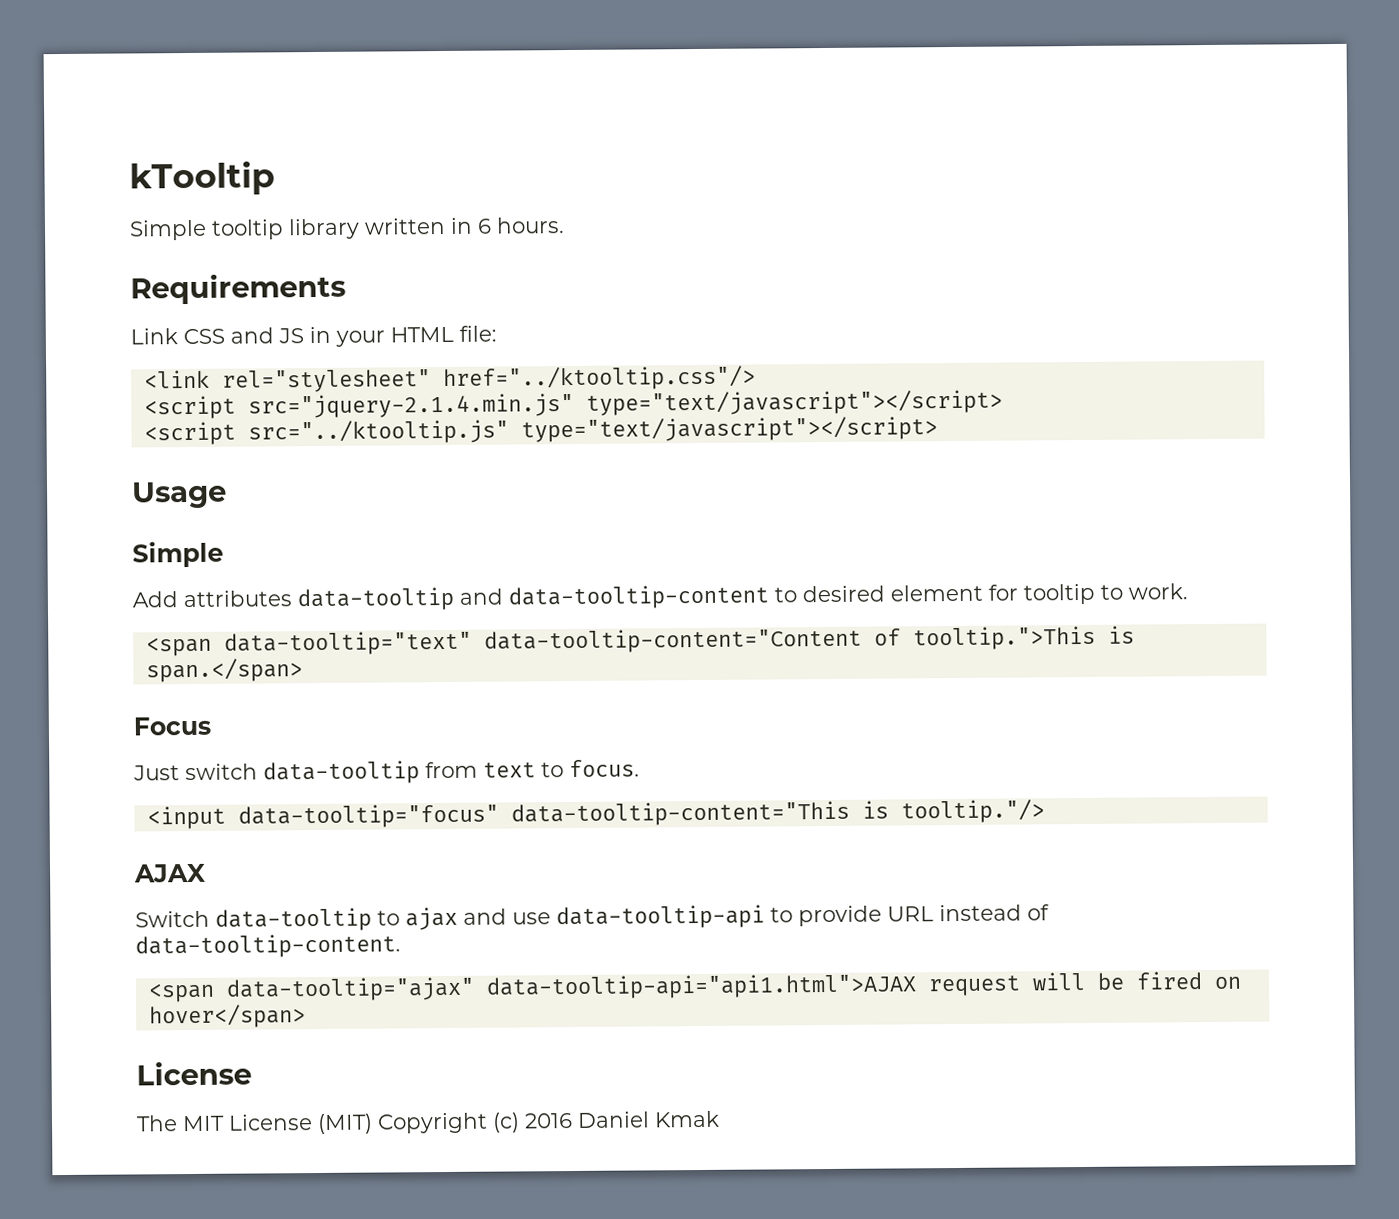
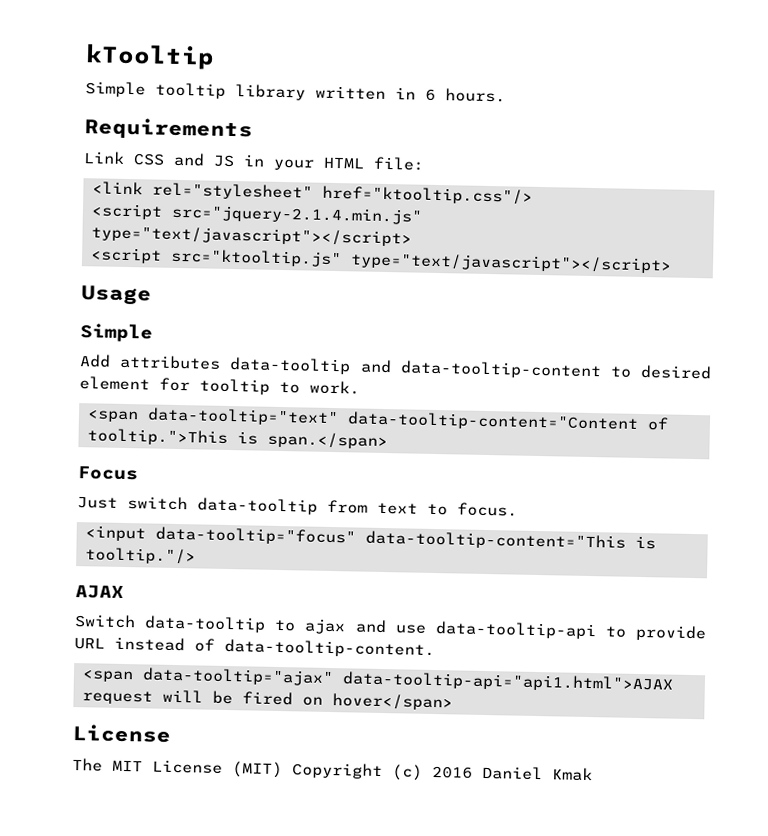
- <link rel="stylesheet" href="../ktooltip.css"/>
+ <link rel="stylesheet" href="ktooltip.css"/>
- <script src="../ktooltip.js" type="text/javascript"></script>
+ <script src="ktooltip.js" type="text/javascript"></script>

